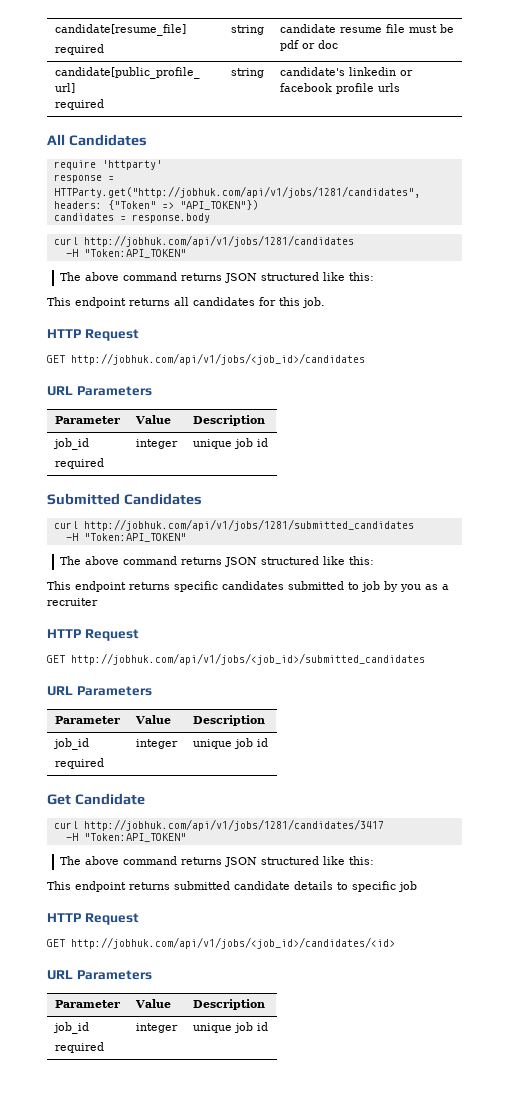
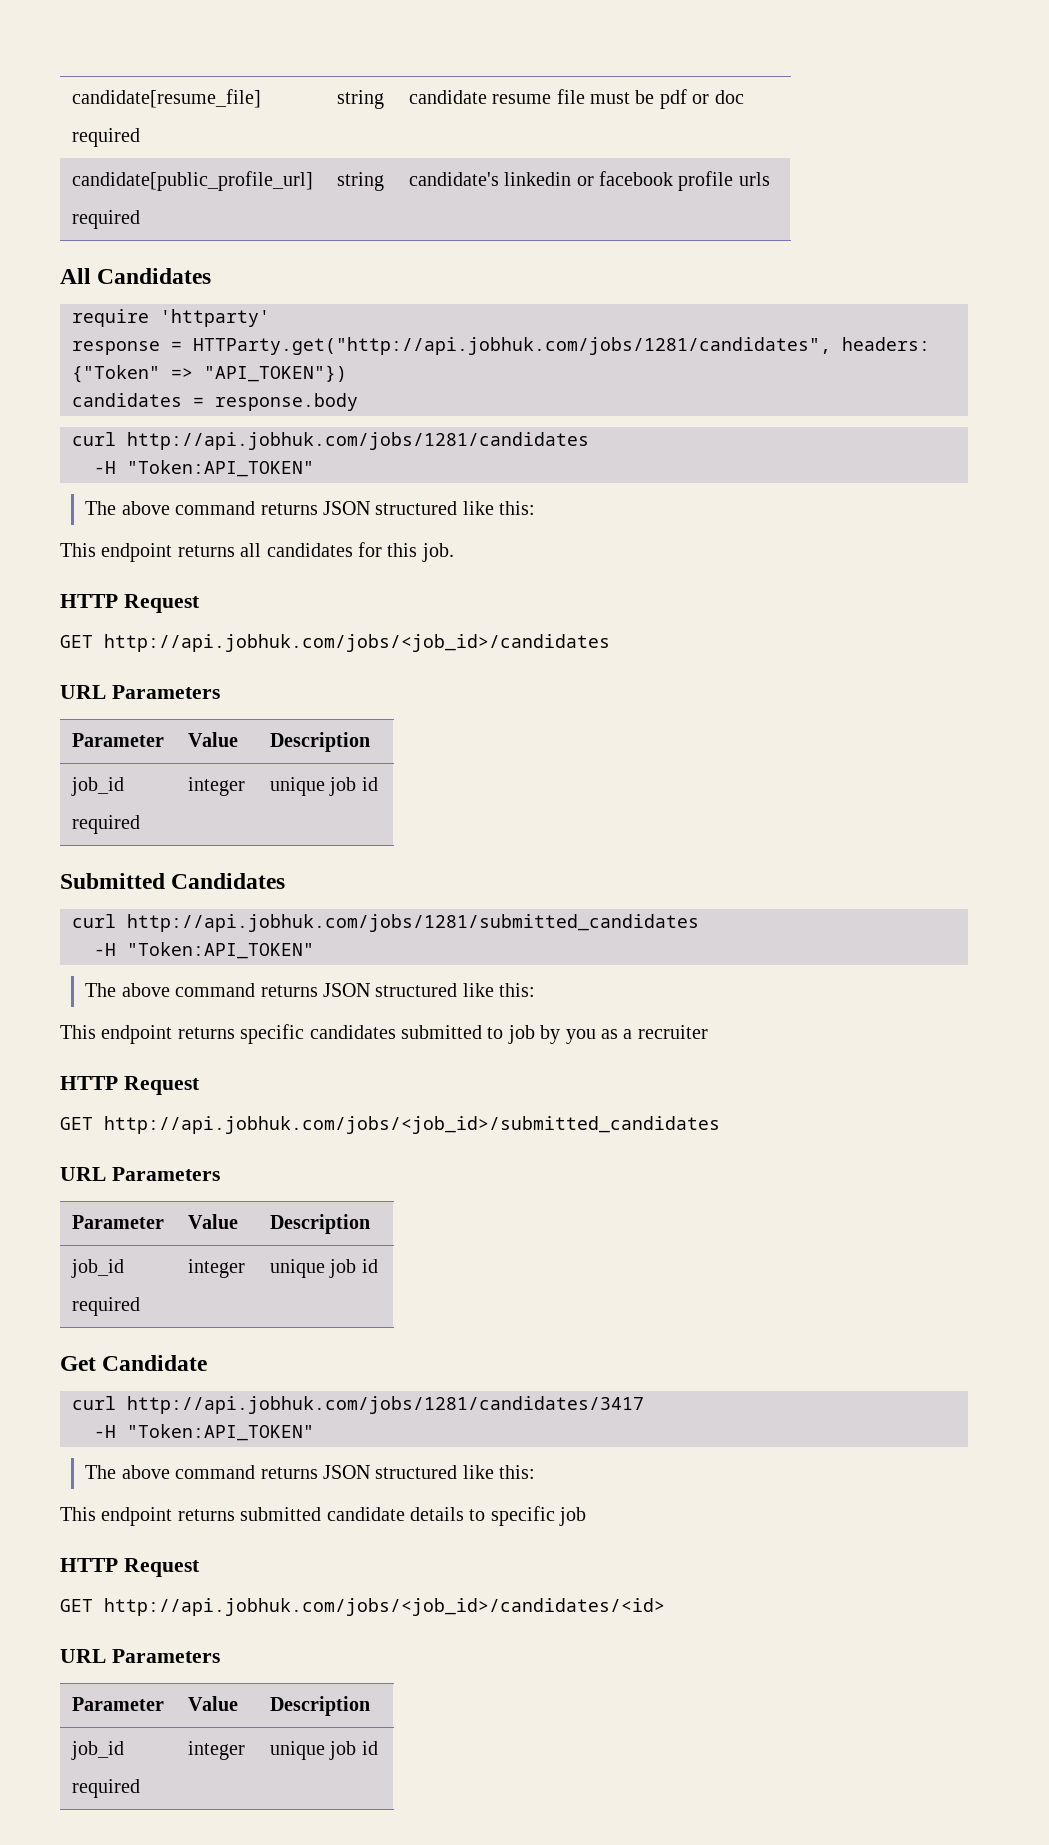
- response = HTTParty.get("http://jobhuk.com/api/v1/jobs/1281/candidates", headers: {"Token" => "API_TOKEN"})
+ response = HTTParty.get("http://api.jobhuk.com/jobs/1281/candidates", headers: {"Token" => "API_TOKEN"})
- curl http://jobhuk.com/api/v1/jobs/1281/candidates
+ curl http://api.jobhuk.com/jobs/1281/candidates
- GET http://jobhuk.com/api/v1/jobs/<job_id>/candidates
+ GET http://api.jobhuk.com/jobs/<job_id>/candidates
- curl http://jobhuk.com/api/v1/jobs/1281/submitted_candidates
+ curl http://api.jobhuk.com/jobs/1281/submitted_candidates
- GET http://jobhuk.com/api/v1/jobs/<job_id>/submitted_candidates
+ GET http://api.jobhuk.com/jobs/<job_id>/submitted_candidates
- curl http://jobhuk.com/api/v1/jobs/1281/candidates/3417
+ curl http://api.jobhuk.com/jobs/1281/candidates/3417
- GET http://jobhuk.com/api/v1/jobs/<job_id>/candidates/<id>
+ GET http://api.jobhuk.com/jobs/<job_id>/candidates/<id>

